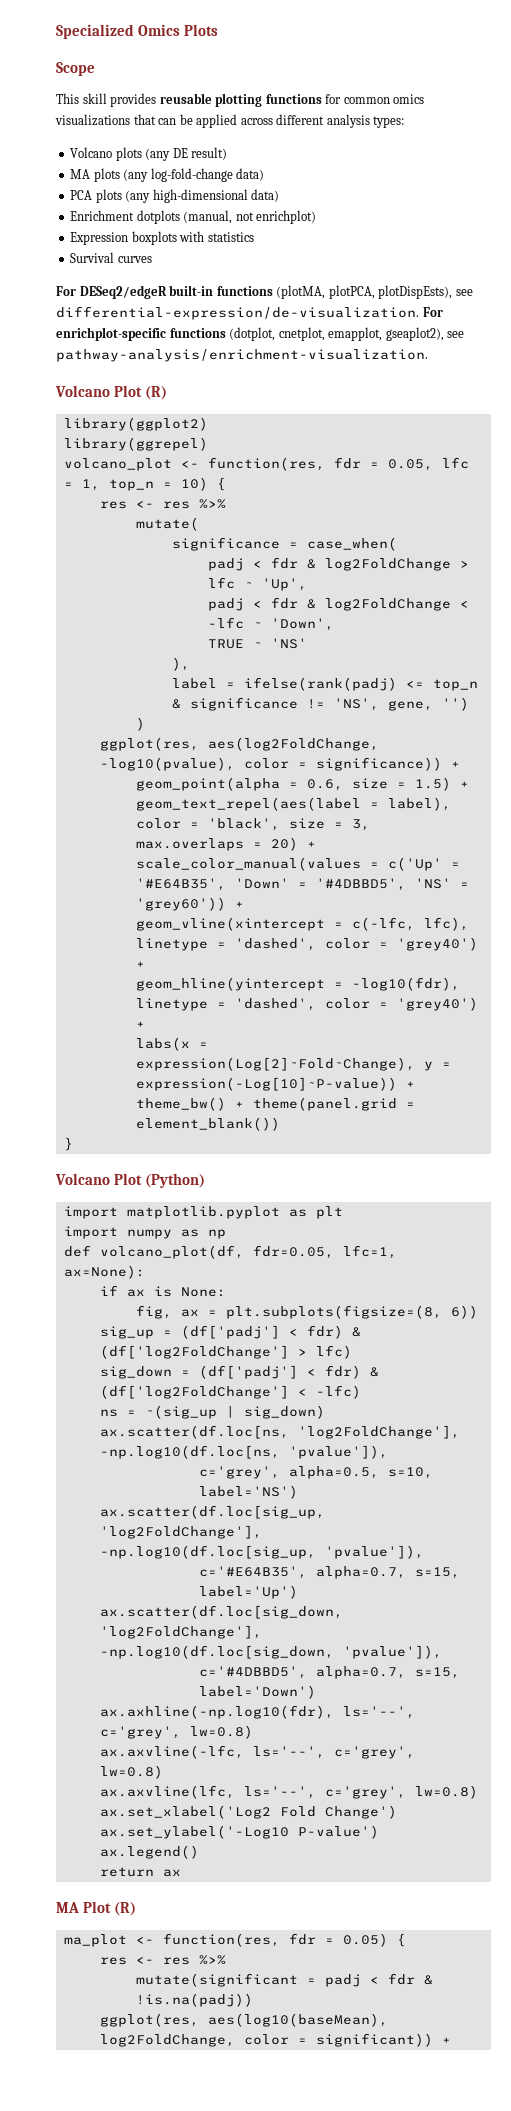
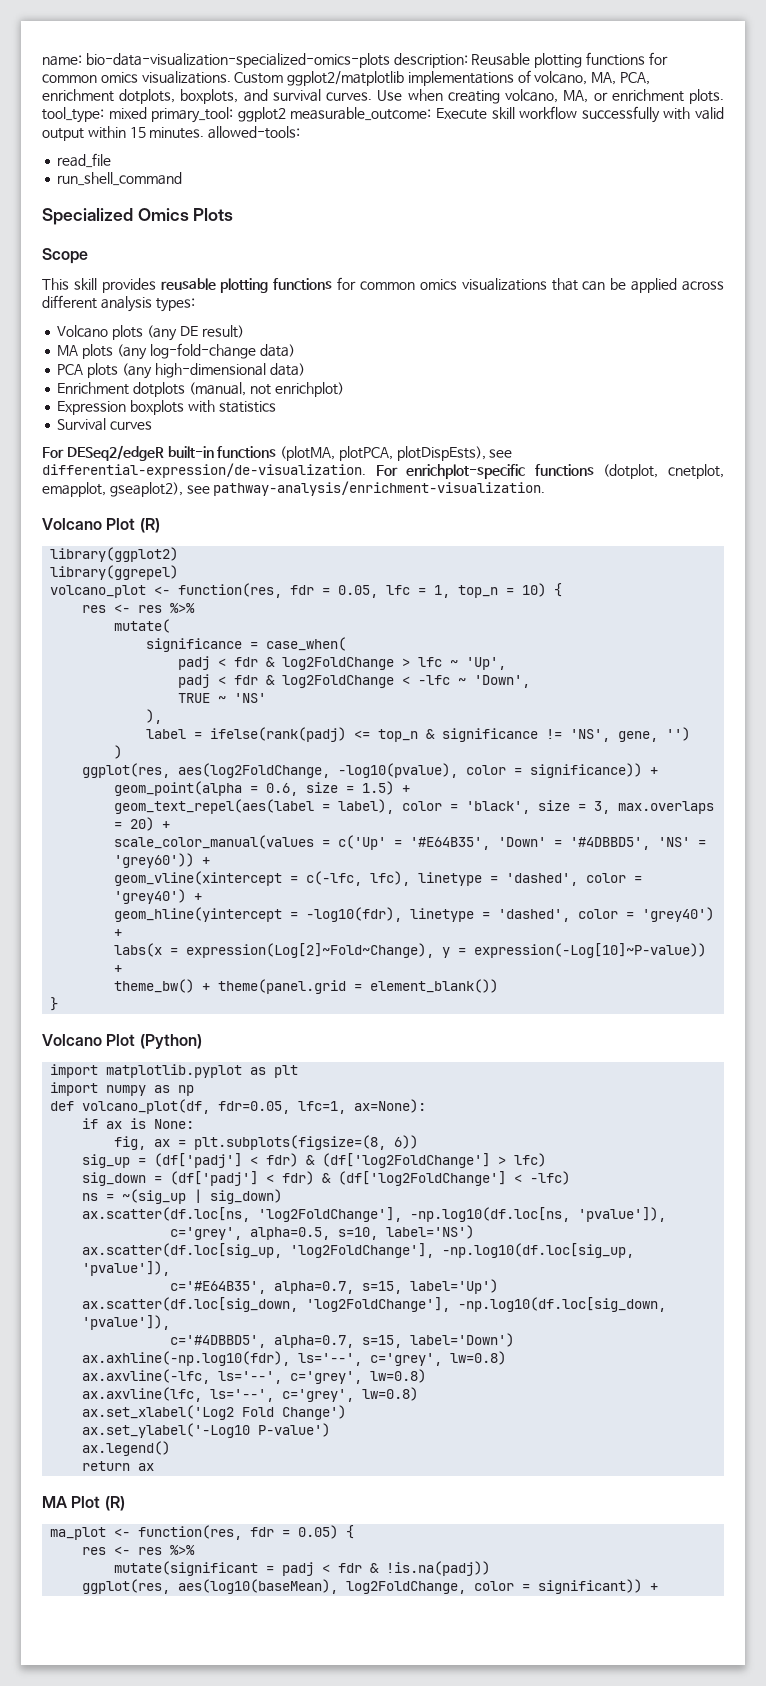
+ name: bio-data-visualization-specialized-omics-plots description: Reusable plotting functions for common omics visualizations. Custom ggplot2/matplotlib implementations of volcano, MA, PCA, enrichment dotplots, boxplots, and survival curves. Use when creating volcano, MA, or enrichment plots. tool_type: mixed primary_tool: ggplot2 measurable_outcome: Execute skill workflow successfully with valid output within 15 minutes. allowed-tools:
+ read_file
+ run_shell_command

